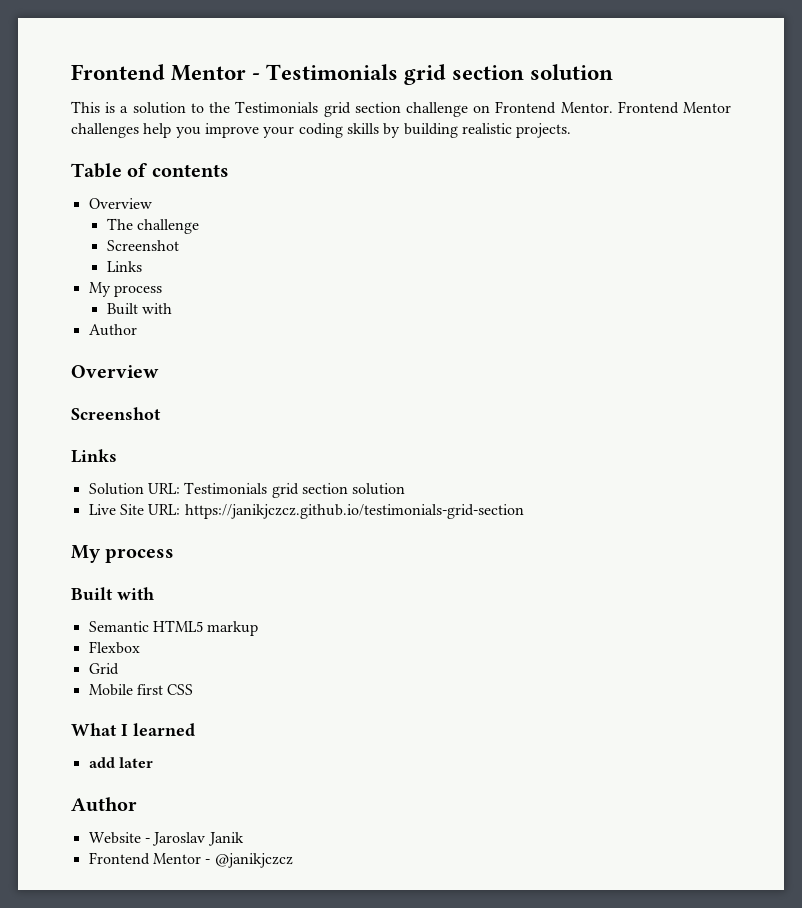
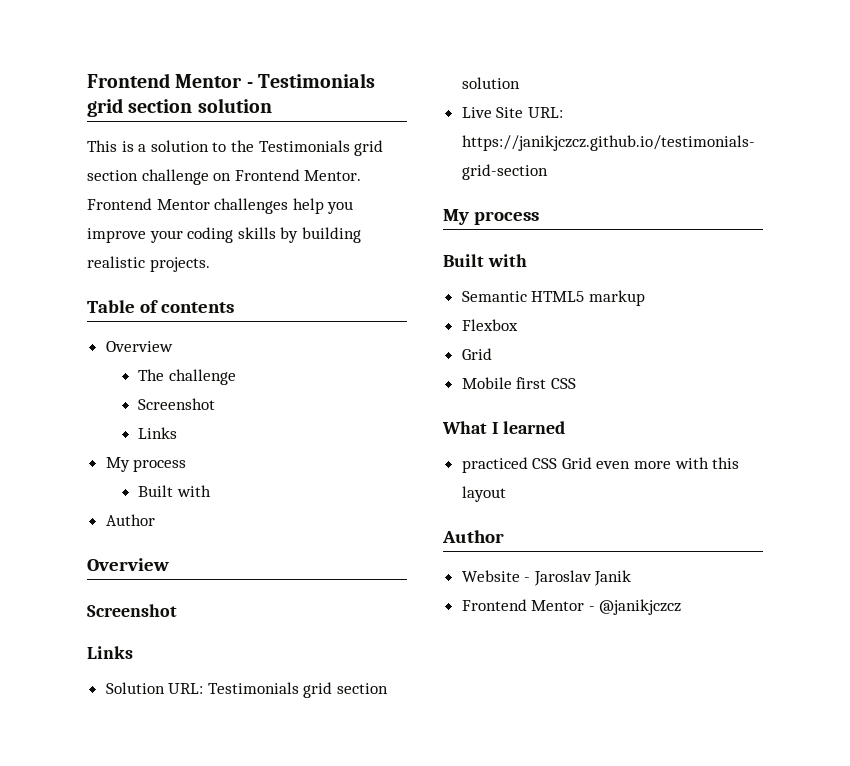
- add later
+ practiced CSS Grid even more with this layout

